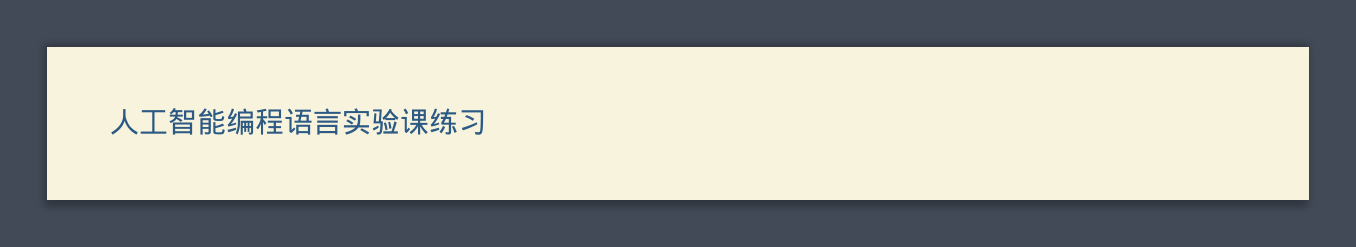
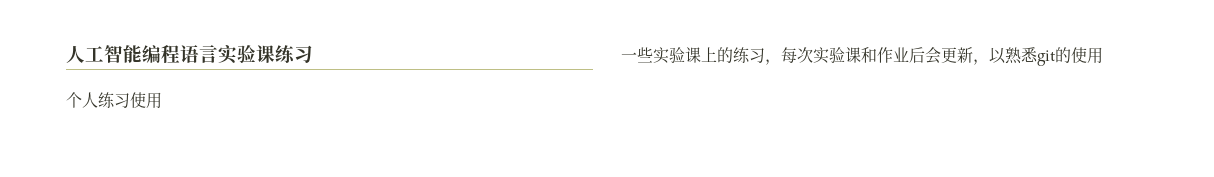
+ 个人练习使用
+ 一些实验课上的练习，每次实验课和作业后会更新，以熟悉git的使用

